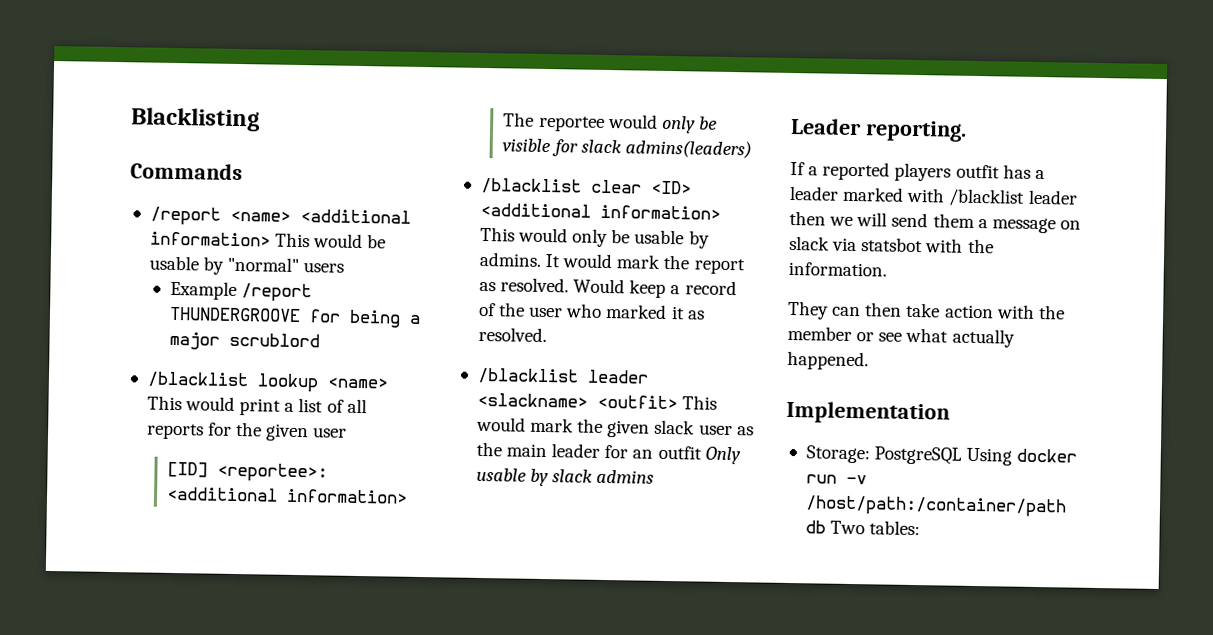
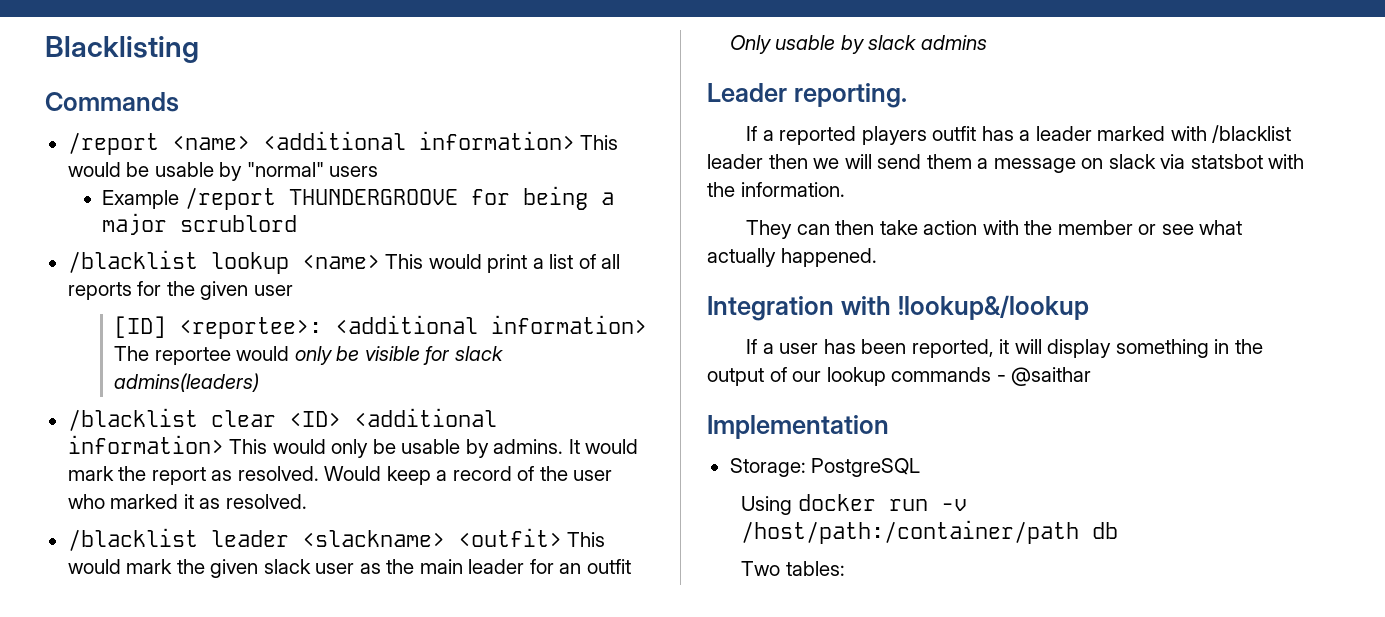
+ Integration with !lookup&/lookup
+ If a user has been reported, it will display something in the output of our lookup commands - @saithar
- Storage: PostgreSQL Using docker run -v /host/path:/container/path db Two tables:
+ Storage: PostgreSQL
+ Using docker run -v /host/path:/container/path db
+ Two tables:

